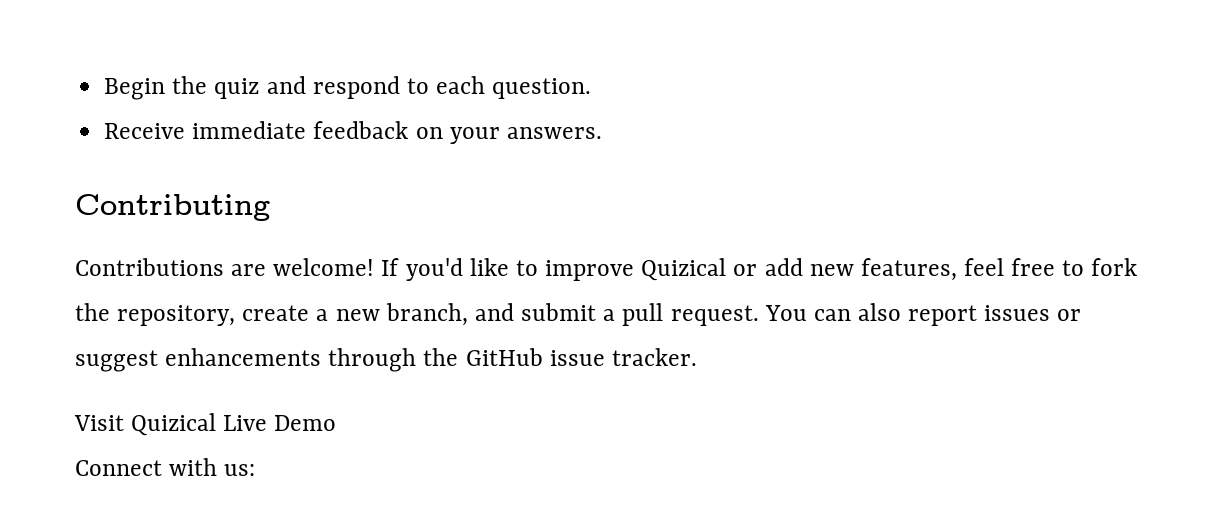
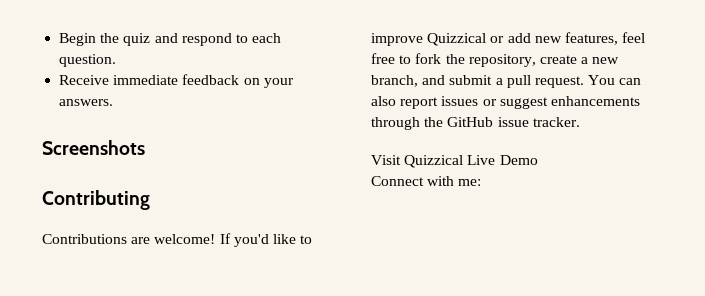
+ Screenshots
- If you'd like to improve Quizical or add new features, feel free to fork the repository, create a new branch, and submit a pull request.
+ If you'd like to improve Quizzical or add new features, feel free to fork the repository, create a new branch, and submit a pull request.
- Visit Quizical Live Demo
+ Visit Quizzical Live Demo
- Connect with us:
+ Connect with me:

